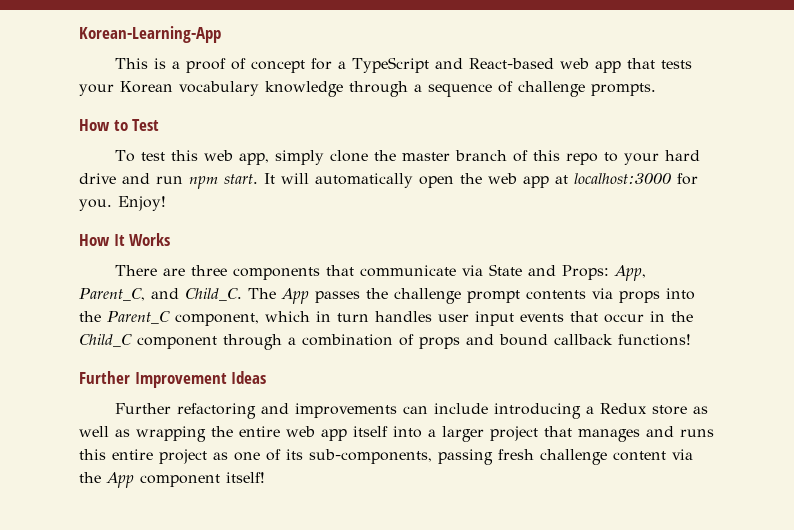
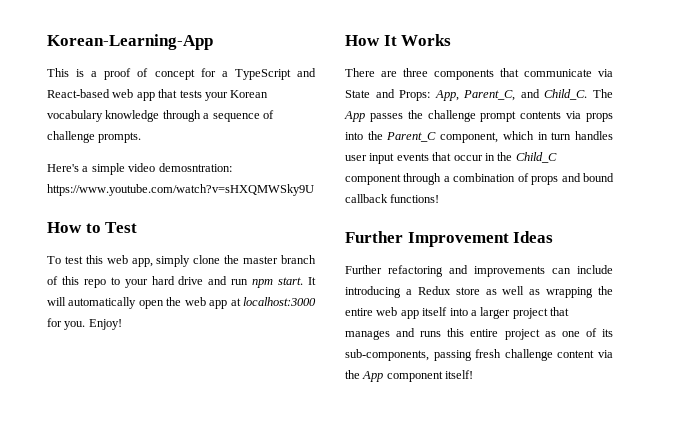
+ Here's a simple video demosntration: https://www.youtube.com/watch?v=sHXQMWSky9U

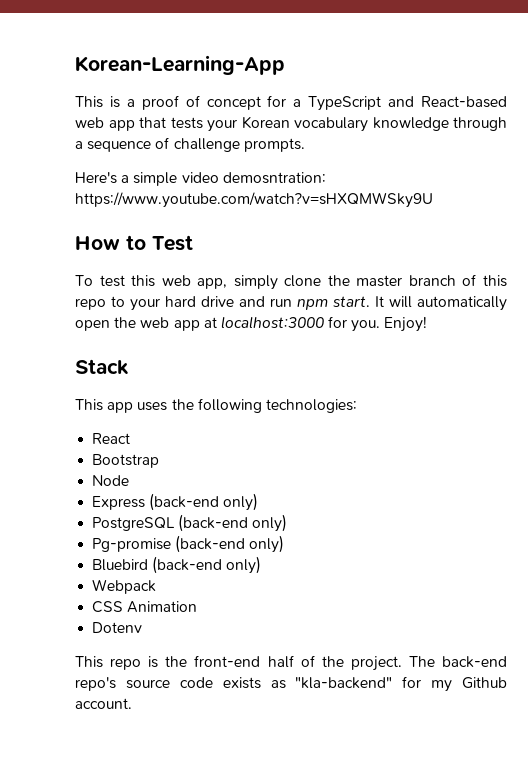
- How It Works
- There are three components that communicate via State and Props: App, Parent_C, and Child_C. The App passes the challenge prompt contents via props into the Parent_C component, which in turn handles user input events that occur in the Child_C component through a combination of props and bound callback functions!
- Further Improvement Ideas
- Further refactoring and improvements can include introducing a Redux store as well as wrapping the entire web app itself into a larger project that manages and runs this entire project as one of its sub-components, passing fresh challenge content via the App component itself!
+ Stack
+ This app uses the following technologies:
+ React
+ Bootstrap
+ Node
+ Express (back-end only)
+ PostgreSQL (back-end only)
+ Pg-promise (back-end only)
+ Bluebird (back-end only)
+ Webpack
+ CSS Animation
+ Dotenv
+ This repo is the front-end half of the project. The back-end repo's source code exists as "kla-backend" for my Github account.

